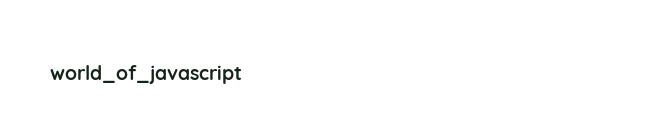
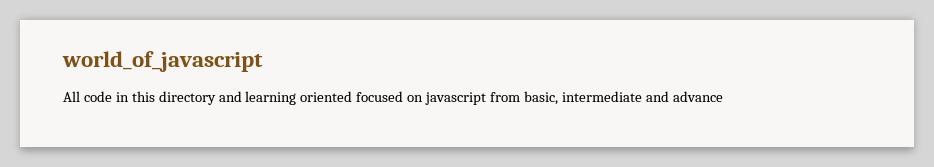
+ All code in this directory and learning oriented focused on javascript from basic, intermediate and advance

